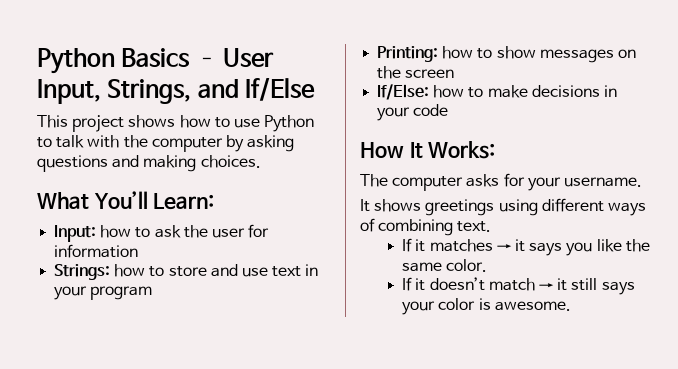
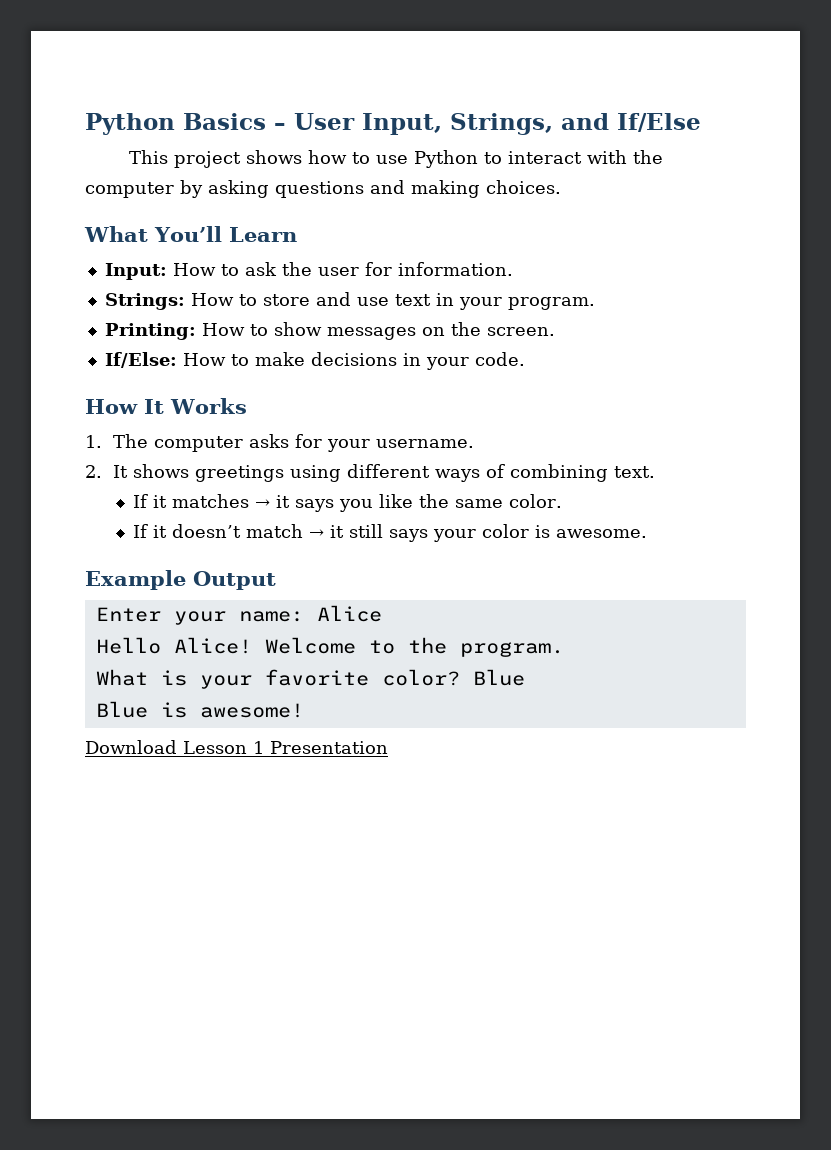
- This project shows how to use Python to talk with the computer by asking questions and making choices.
+ This project shows how to use Python to interact with the computer by asking questions and making choices.
- What You’ll Learn:
+ What You’ll Learn
- Input: how to ask the user for information
+ Input: How to ask the user for information.
- Strings: how to store and use text in your program
+ Strings: How to store and use text in your program.
- Printing: how to show messages on the screen
+ Printing: How to show messages on the screen.
- If/Else: how to make decisions in your code
+ If/Else: How to make decisions in your code.
- How It Works:
- The computer asks for your username.
+ How It Works
+ 1. The computer asks for your username.
- It shows greetings using different ways of combining text.
+ 2. It shows greetings using different ways of combining text.
+ Example Output
+ Enter your name: Alice
+ Hello Alice! Welcome to the program.
+ What is your favorite color? Blue
+ Blue is awesome!
+ Download Lesson 1 Presentation

